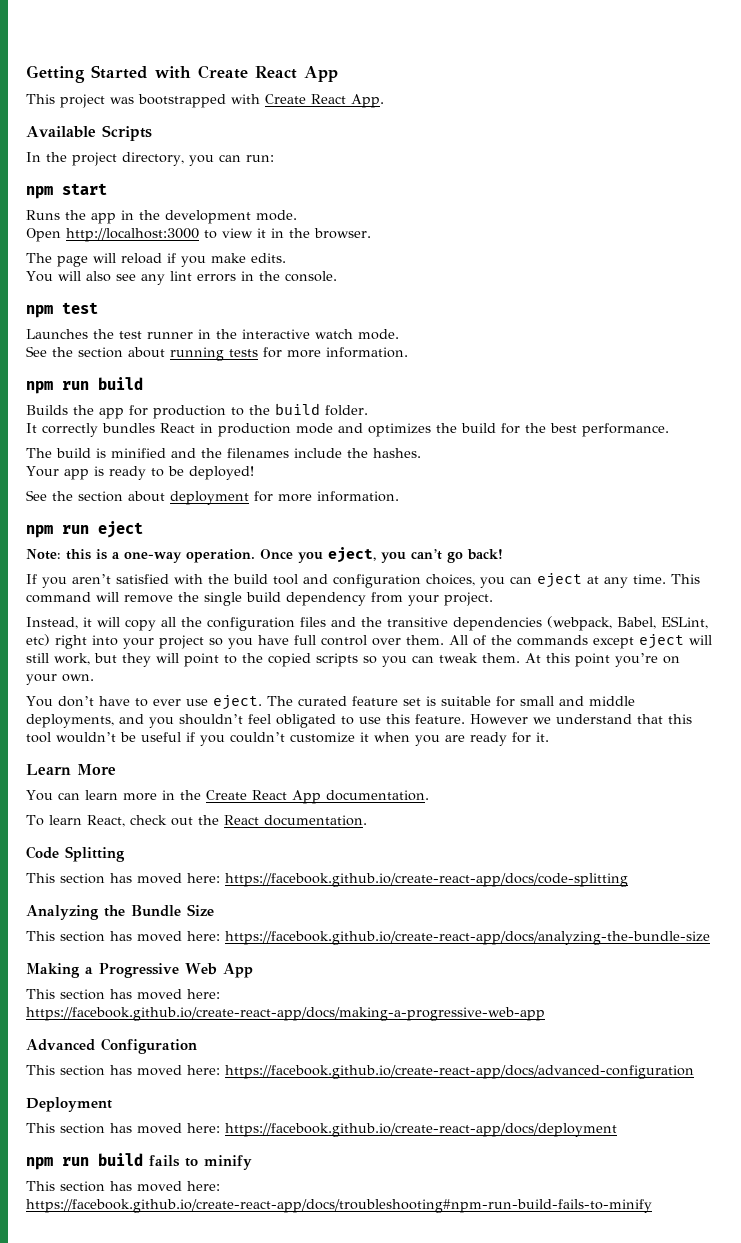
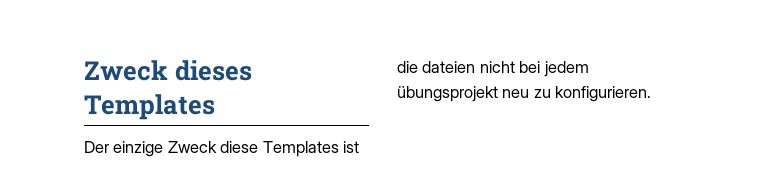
- Getting Started with Create React App
- This project was bootstrapped with Create React App.
- Available Scripts
- In the project directory, you can run:
- npm start
- Runs the app in the development mode.
- Open http://localhost:3000 to view it in the browser.
- The page will reload if you make edits.
- You will also see any lint errors in the console.
- npm test
- Launches the test runner in the interactive watch mode.
- See the section about running tests for more information.
- npm run build
- Builds the app for production to the build folder.
- It correctly bundles React in production mode and optimizes the build for the best performance.
- The build is minified and the filenames include the hashes.
- Your app is ready to be deployed!
- See the section about deployment for more information.
- npm run eject
- Note: this is a one-way operation. Once you eject, you can’t go back!
- If you aren’t satisfied with the build tool and configuration choices, you can eject at any time. This command will remove the single build dependency from your project.
- Instead, it will copy all the configuration files and the transitive dependencies (webpack, Babel, ESLint, etc) right into your project so you have full control over them. All of the commands except eject will still work, but they will point to the copied scripts so you can tweak them. At this point you’re on your own.
- You don’t have to ever use eject. The curated feature set is suitable for small and middle deployments, and you shouldn’t feel obligated to use this feature. However we understand that this tool wouldn’t be useful if you couldn’t customize it when you are ready for it.
- Learn More
- You can learn more in the Create React App documentation.
- To learn React, check out the React documentation.
- Code Splitting
- This section has moved here: https://facebook.github.io/create-react-app/docs/code-splitting
- Analyzing the Bundle Size
- This section has moved here: https://facebook.github.io/create-react-app/docs/analyzing-the-bundle-size
- Making a Progressive Web App
- This section has moved here: https://facebook.github.io/create-react-app/docs/making-a-progressive-web-app
- Advanced Configuration
- This section has moved here: https://facebook.github.io/create-react-app/docs/advanced-configuration
- Deployment
- This section has moved here: https://facebook.github.io/create-react-app/docs/deployment
- npm run build fails to minify
- This section has moved here: https://facebook.github.io/create-react-app/docs/troubleshooting#npm-run-build-fails-to-minify
+ Zweck dieses Templates
+ Der einzige Zweck diese Templates ist die dateien nicht bei jedem übungsprojekt neu zu konfigurieren.

